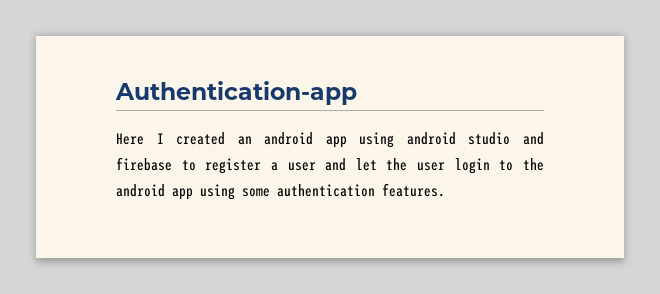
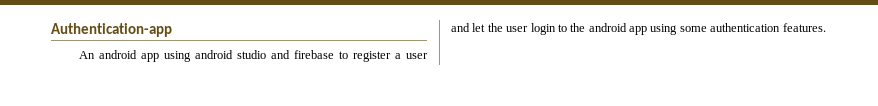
- Here I created an android app using android studio and firebase to register a user and let the user login to the android app using some authentication features.
+ An android app using android studio and firebase to register a user and let the user login to the android app using some authentication features.

